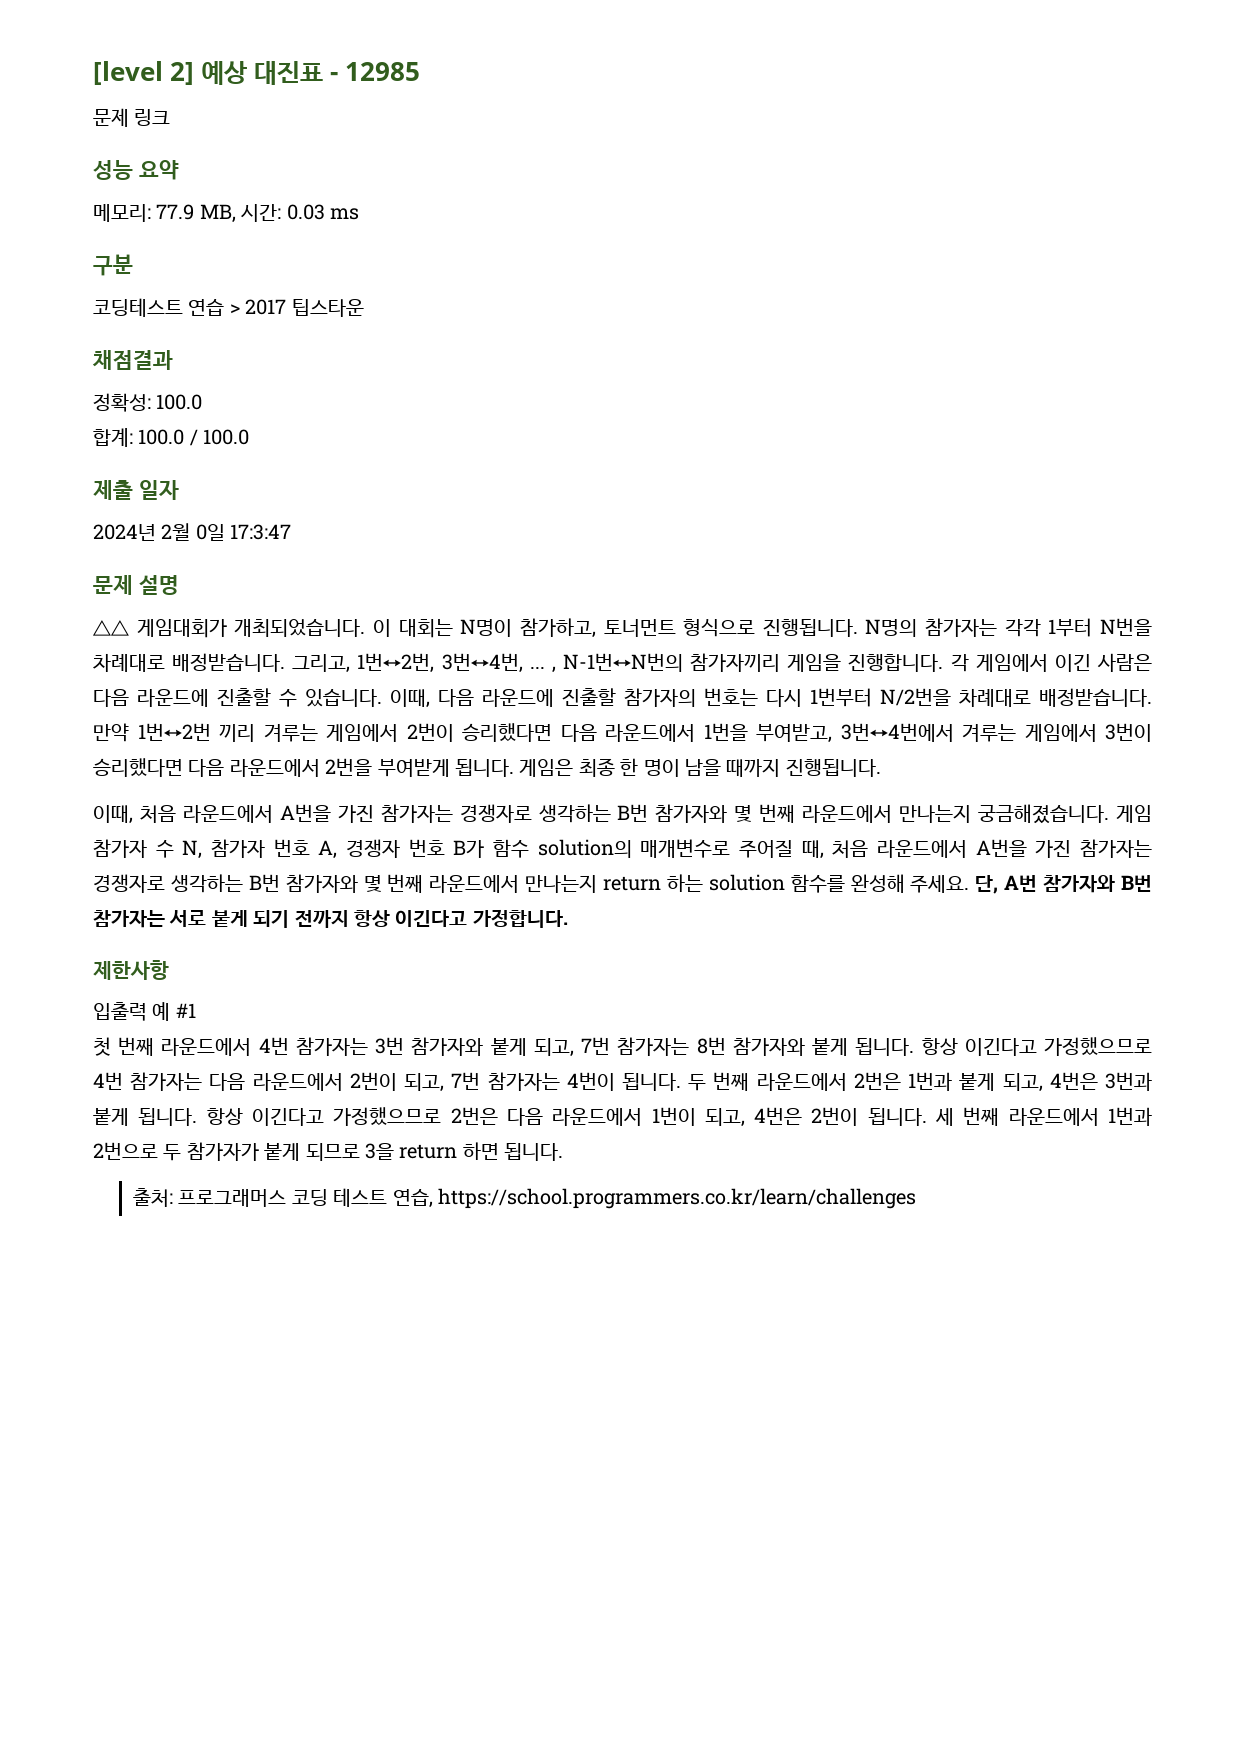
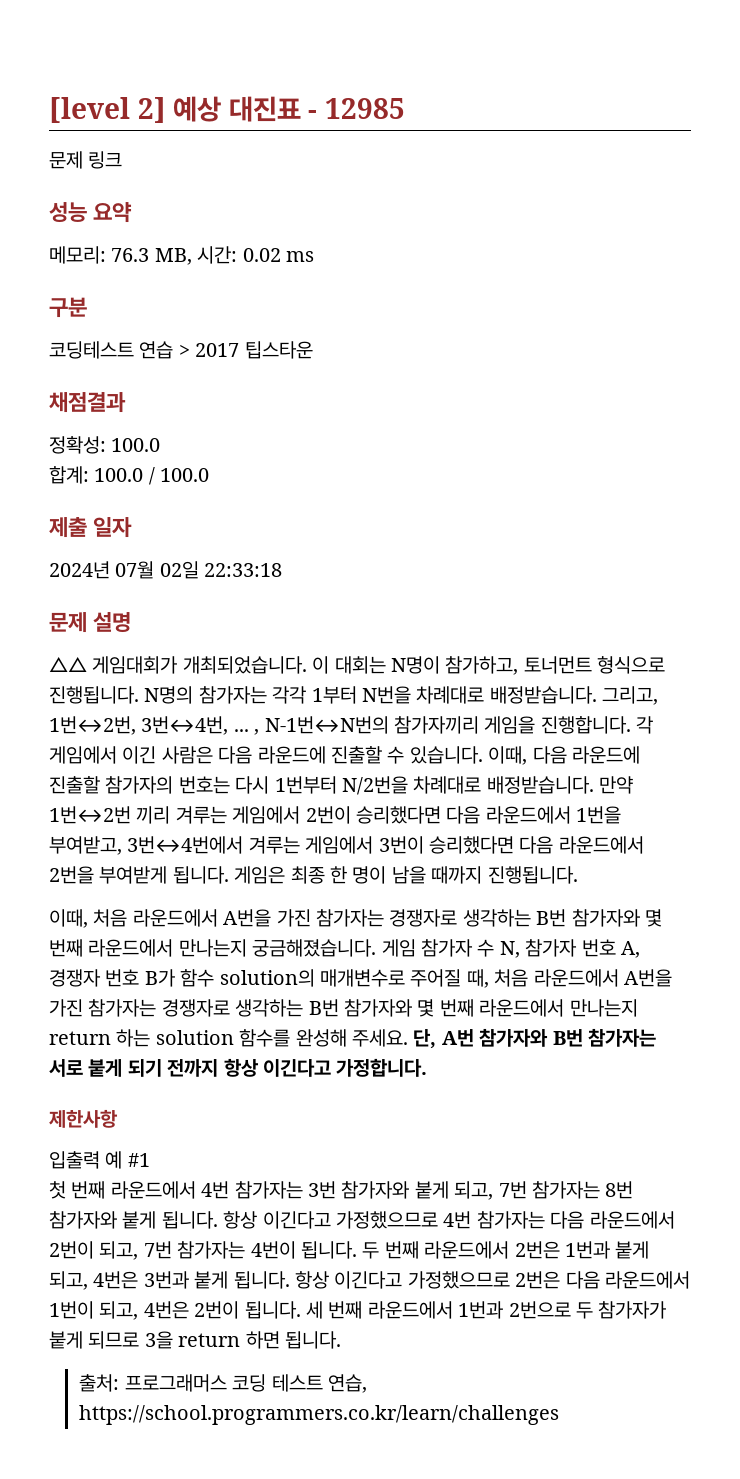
- 메모리: 77.9 MB, 시간: 0.03 ms
+ 메모리: 76.3 MB, 시간: 0.02 ms
- 2024년 2월 0일 17:3:47
+ 2024년 07월 02일 22:33:18

